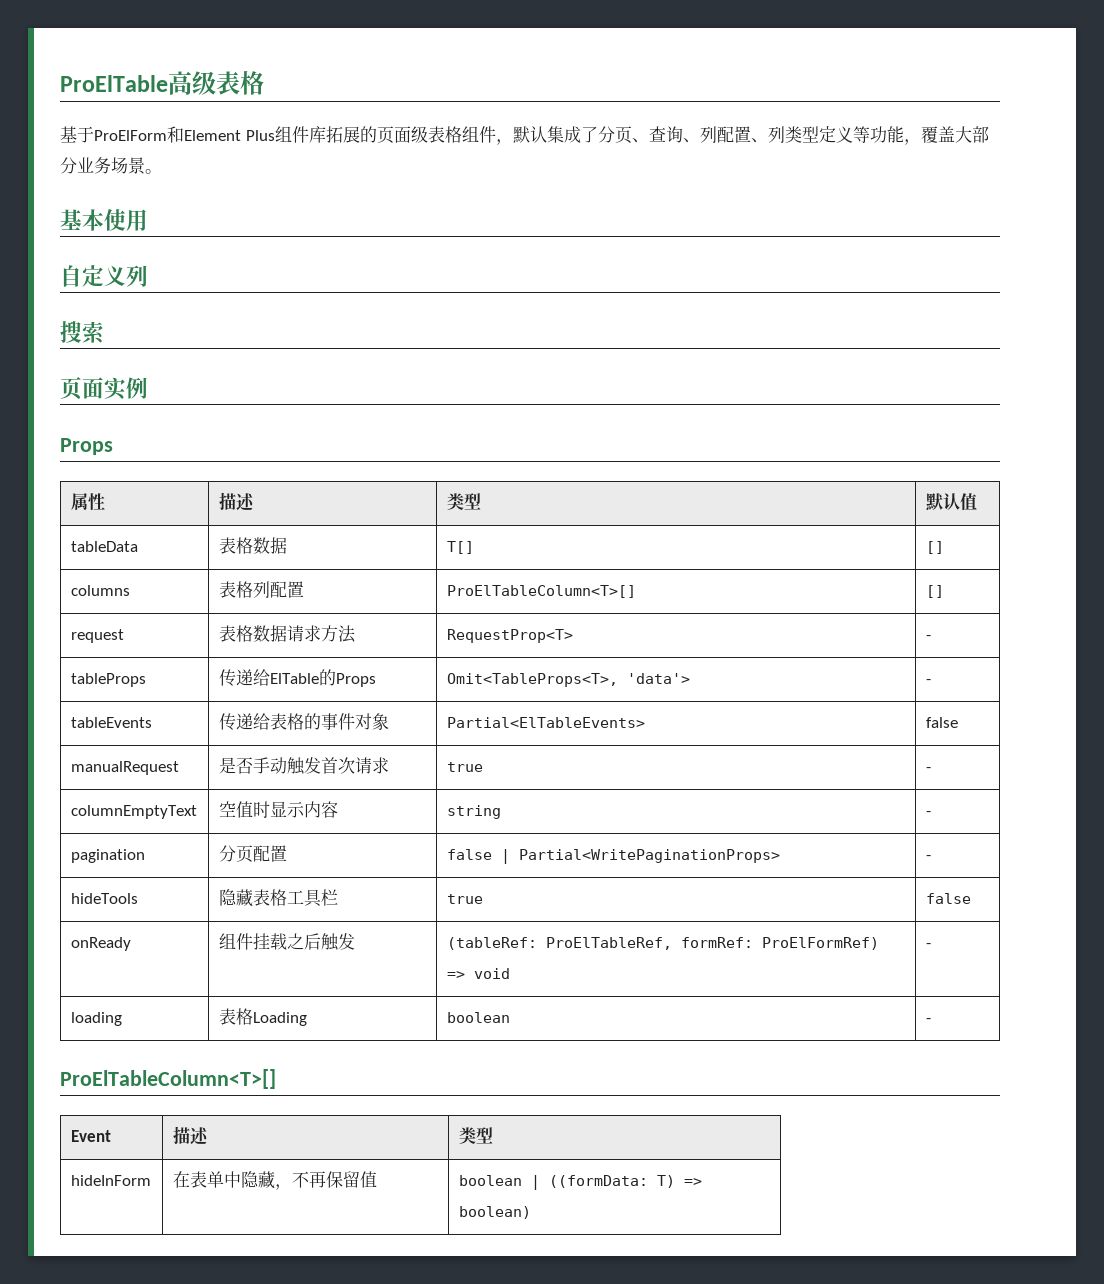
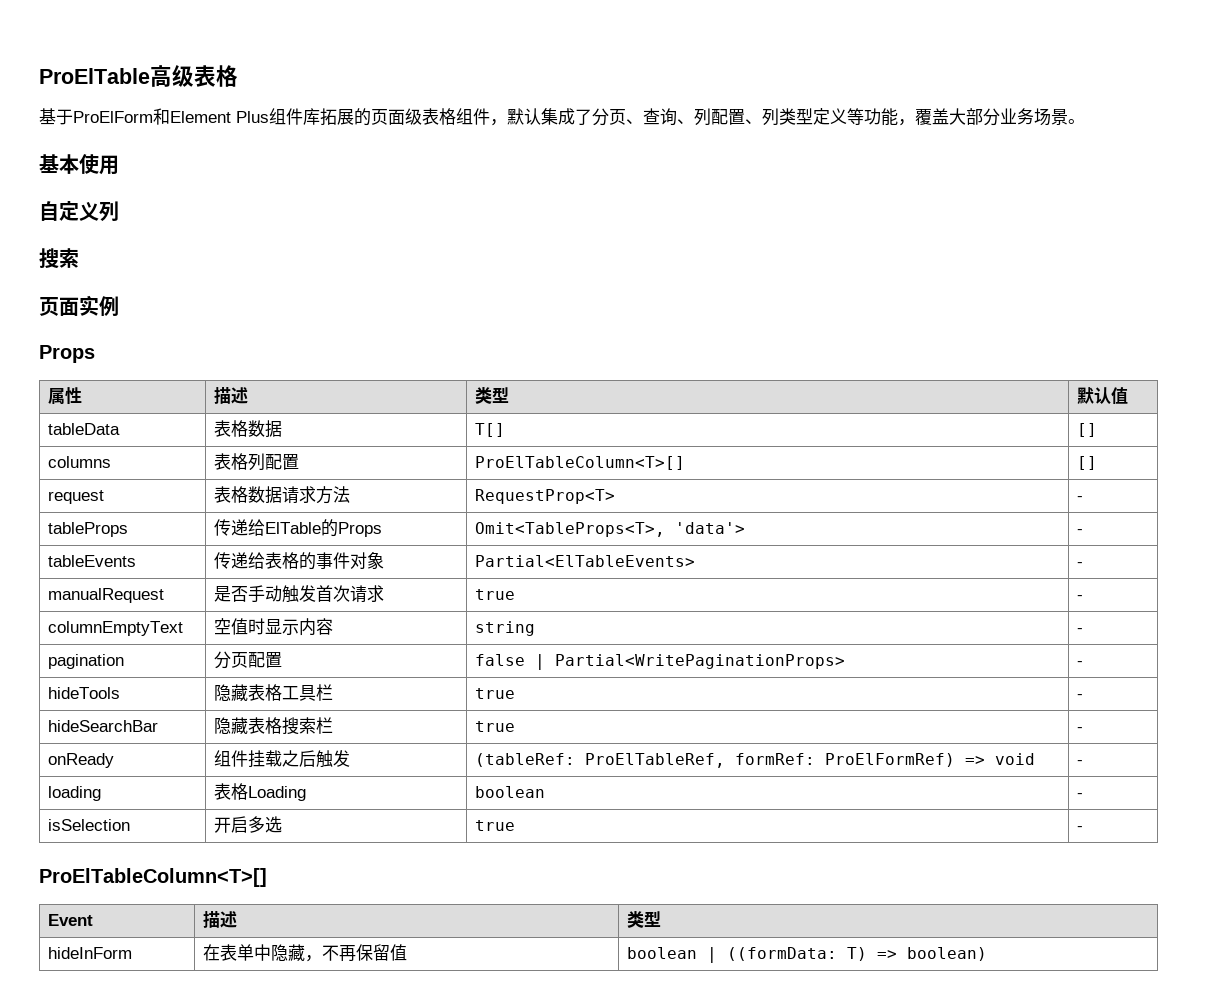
- tableEvents | 传递给表格的事件对象 | Partial<ElTableEvents> | false
+ tableEvents | 传递给表格的事件对象 | Partial<ElTableEvents> | -
- hideTools | 隐藏表格工具栏 | true | false
+ hideTools | 隐藏表格工具栏 | true | -
+ hideSearchBar | 隐藏表格搜索栏 | true | -
+ isSelection | 开启多选 | true | -

